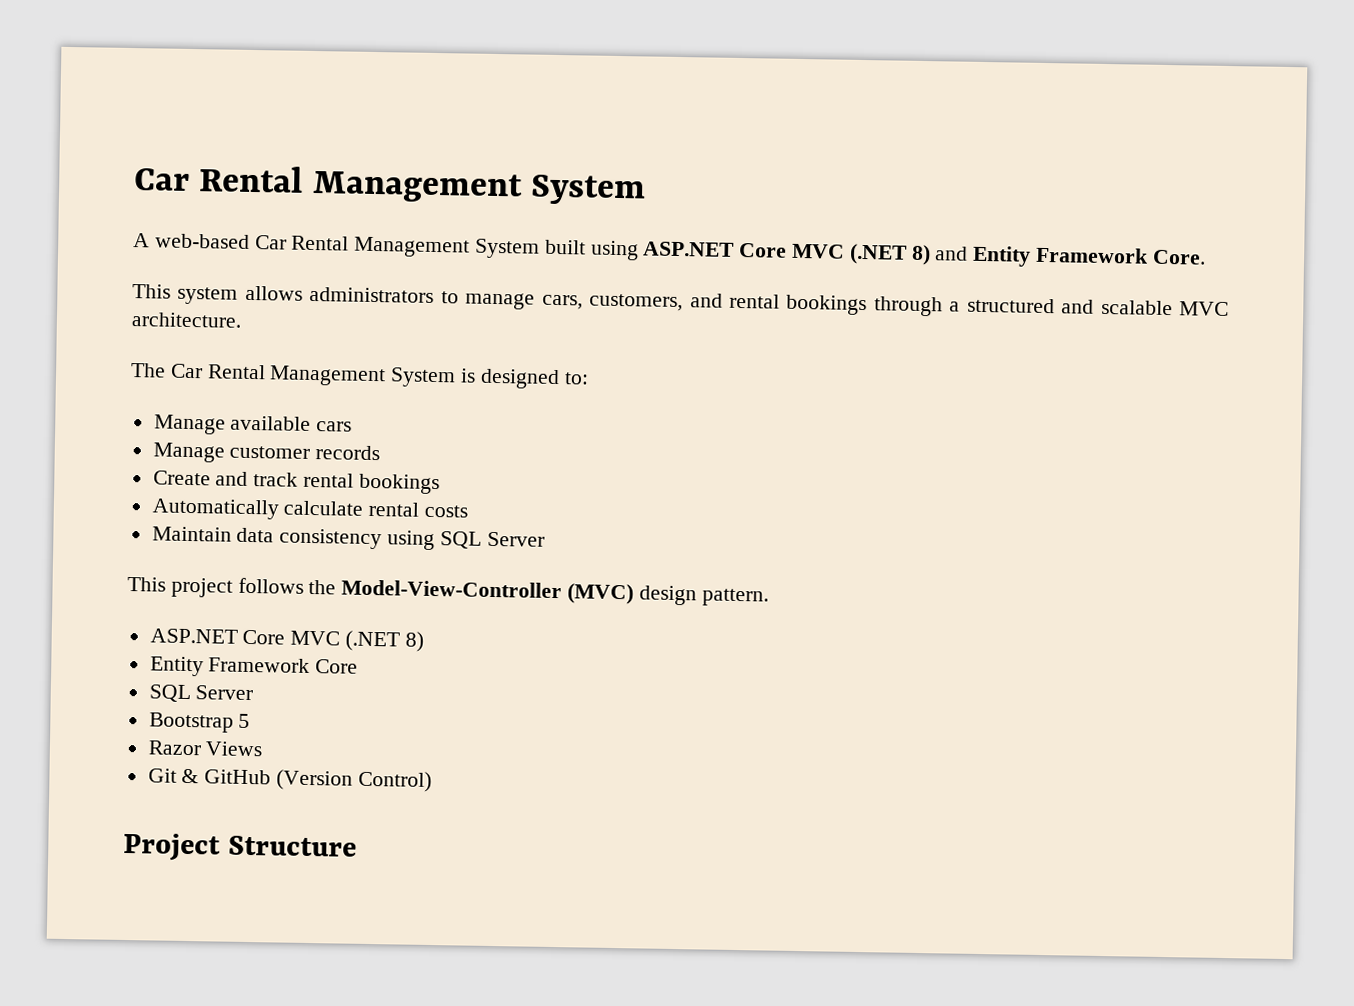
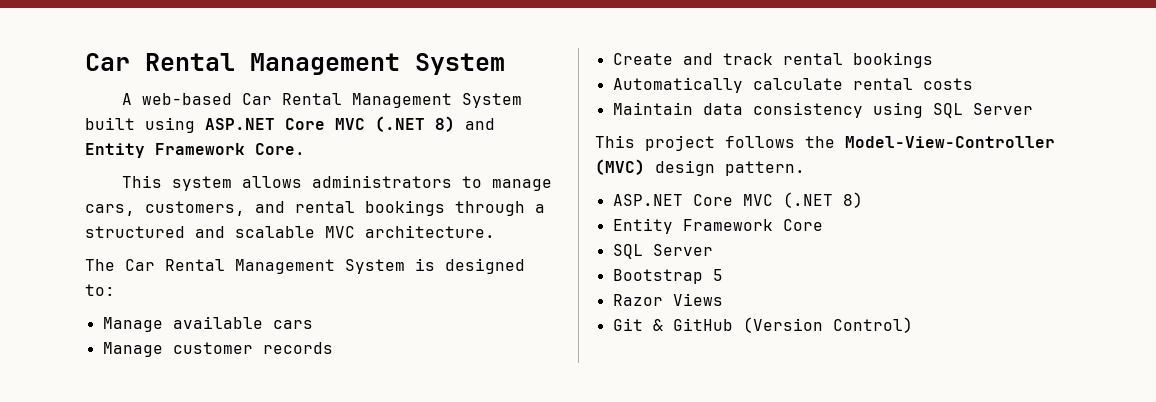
- Project Structure

